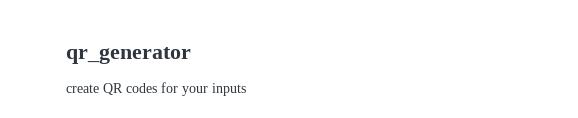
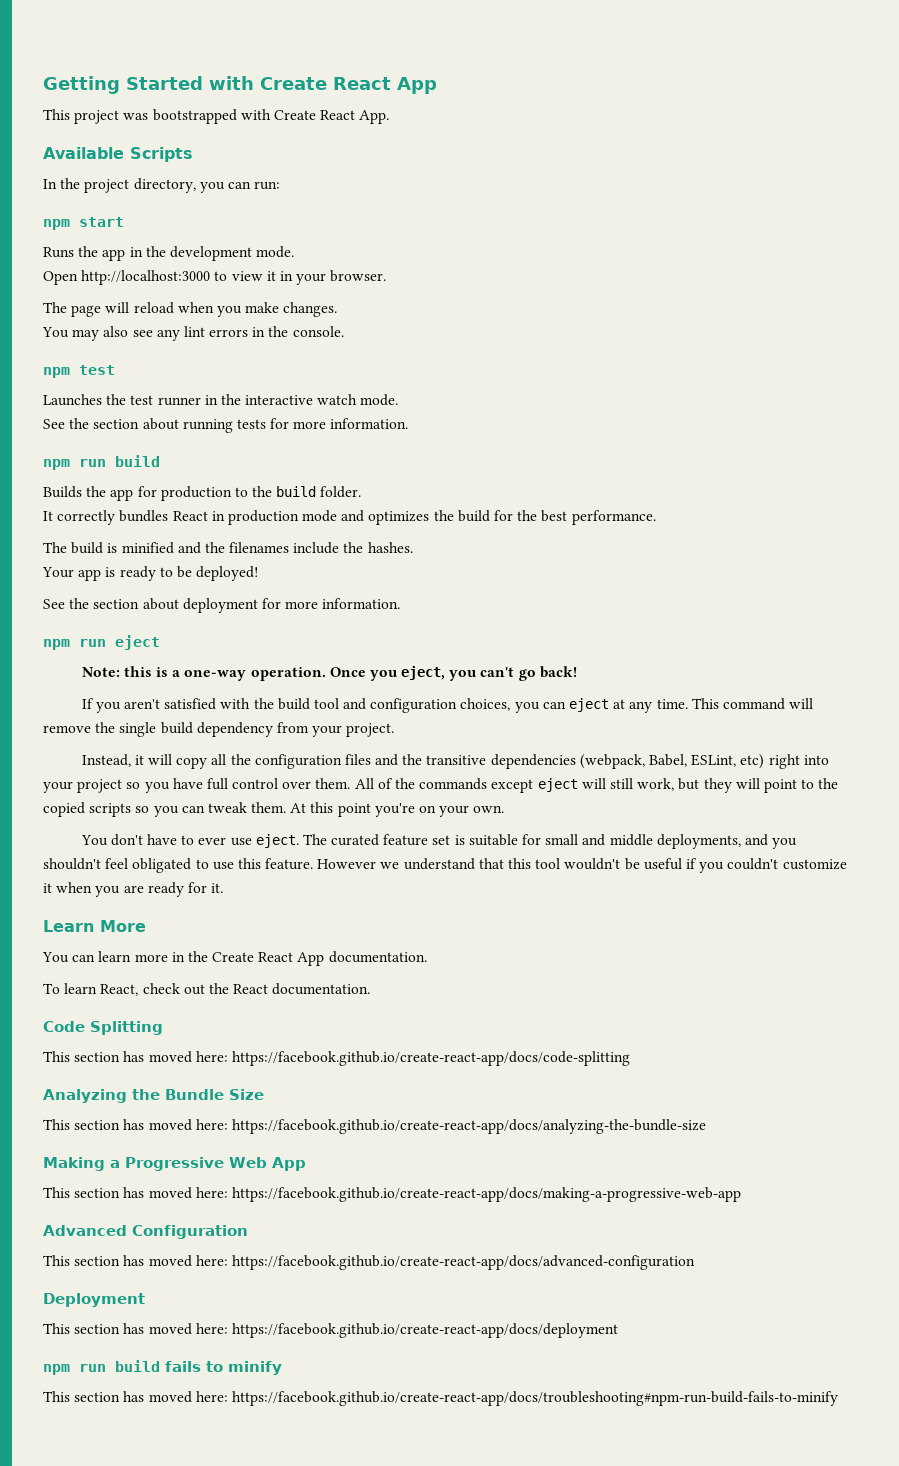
- qr_generator
- create QR codes for your inputs
+ Getting Started with Create React App
+ This project was bootstrapped with Create React App.
+ Available Scripts
+ In the project directory, you can run:
+ npm start
+ Runs the app in the development mode.
+ Open http://localhost:3000 to view it in your browser.
+ The page will reload when you make changes.
+ You may also see any lint errors in the console.
+ npm test
+ Launches the test runner in the interactive watch mode.
+ See the section about running tests for more information.
+ npm run build
+ Builds the app for production to the build folder.
+ It correctly bundles React in production mode and optimizes the build for the best performance.
+ The build is minified and the filenames include the hashes.
+ Your app is ready to be deployed!
+ See the section about deployment for more information.
+ npm run eject
+ Note: this is a one-way operation. Once you eject, you can't go back!
+ If you aren't satisfied with the build tool and configuration choices, you can eject at any time. This command will remove the single build dependency from your project.
+ Instead, it will copy all the configuration files and the transitive dependencies (webpack, Babel, ESLint, etc) right into your project so you have full control over them. All of the commands except eject will still work, but they will point to the copied scripts so you can tweak them. At this point you're on your own.
+ You don't have to ever use eject. The curated feature set is suitable for small and middle deployments, and you shouldn't feel obligated to use this feature. However we understand that this tool wouldn't be useful if you couldn't customize it when you are ready for it.
+ Learn More
+ You can learn more in the Create React App documentation.
+ To learn React, check out the React documentation.
+ Code Splitting
+ This section has moved here: https://facebook.github.io/create-react-app/docs/code-splitting
+ Analyzing the Bundle Size
+ This section has moved here: https://facebook.github.io/create-react-app/docs/analyzing-the-bundle-size
+ Making a Progressive Web App
+ This section has moved here: https://facebook.github.io/create-react-app/docs/making-a-progressive-web-app
+ Advanced Configuration
+ This section has moved here: https://facebook.github.io/create-react-app/docs/advanced-configuration
+ Deployment
+ This section has moved here: https://facebook.github.io/create-react-app/docs/deployment
+ npm run build fails to minify
+ This section has moved here: https://facebook.github.io/create-react-app/docs/troubleshooting#npm-run-build-fails-to-minify

